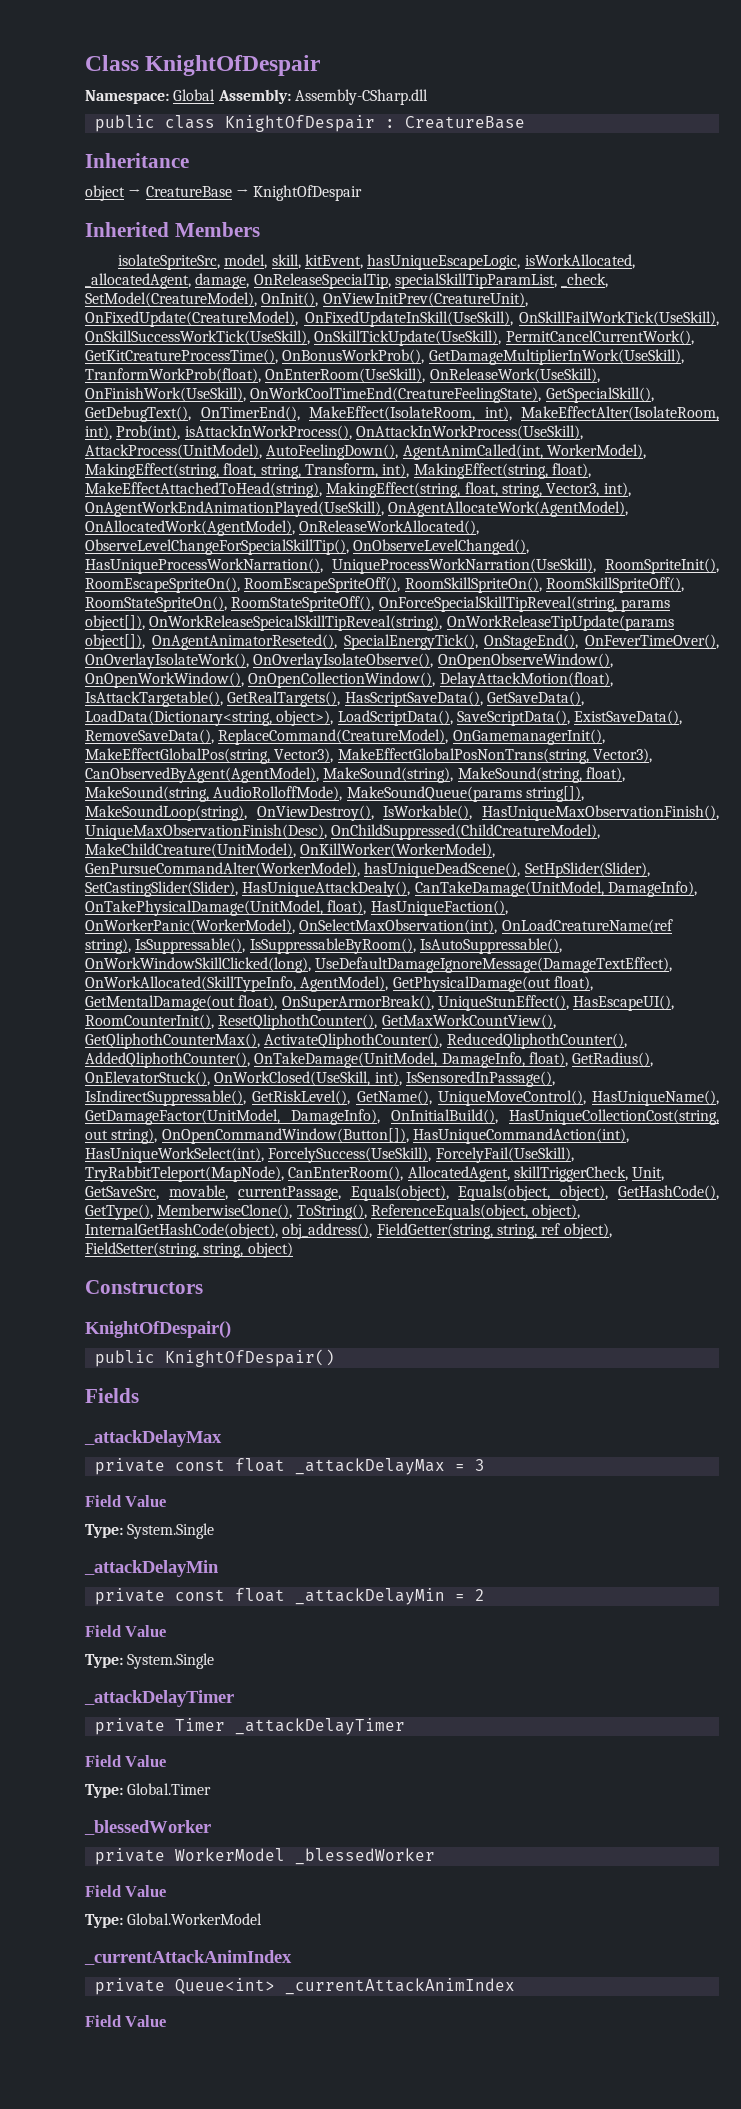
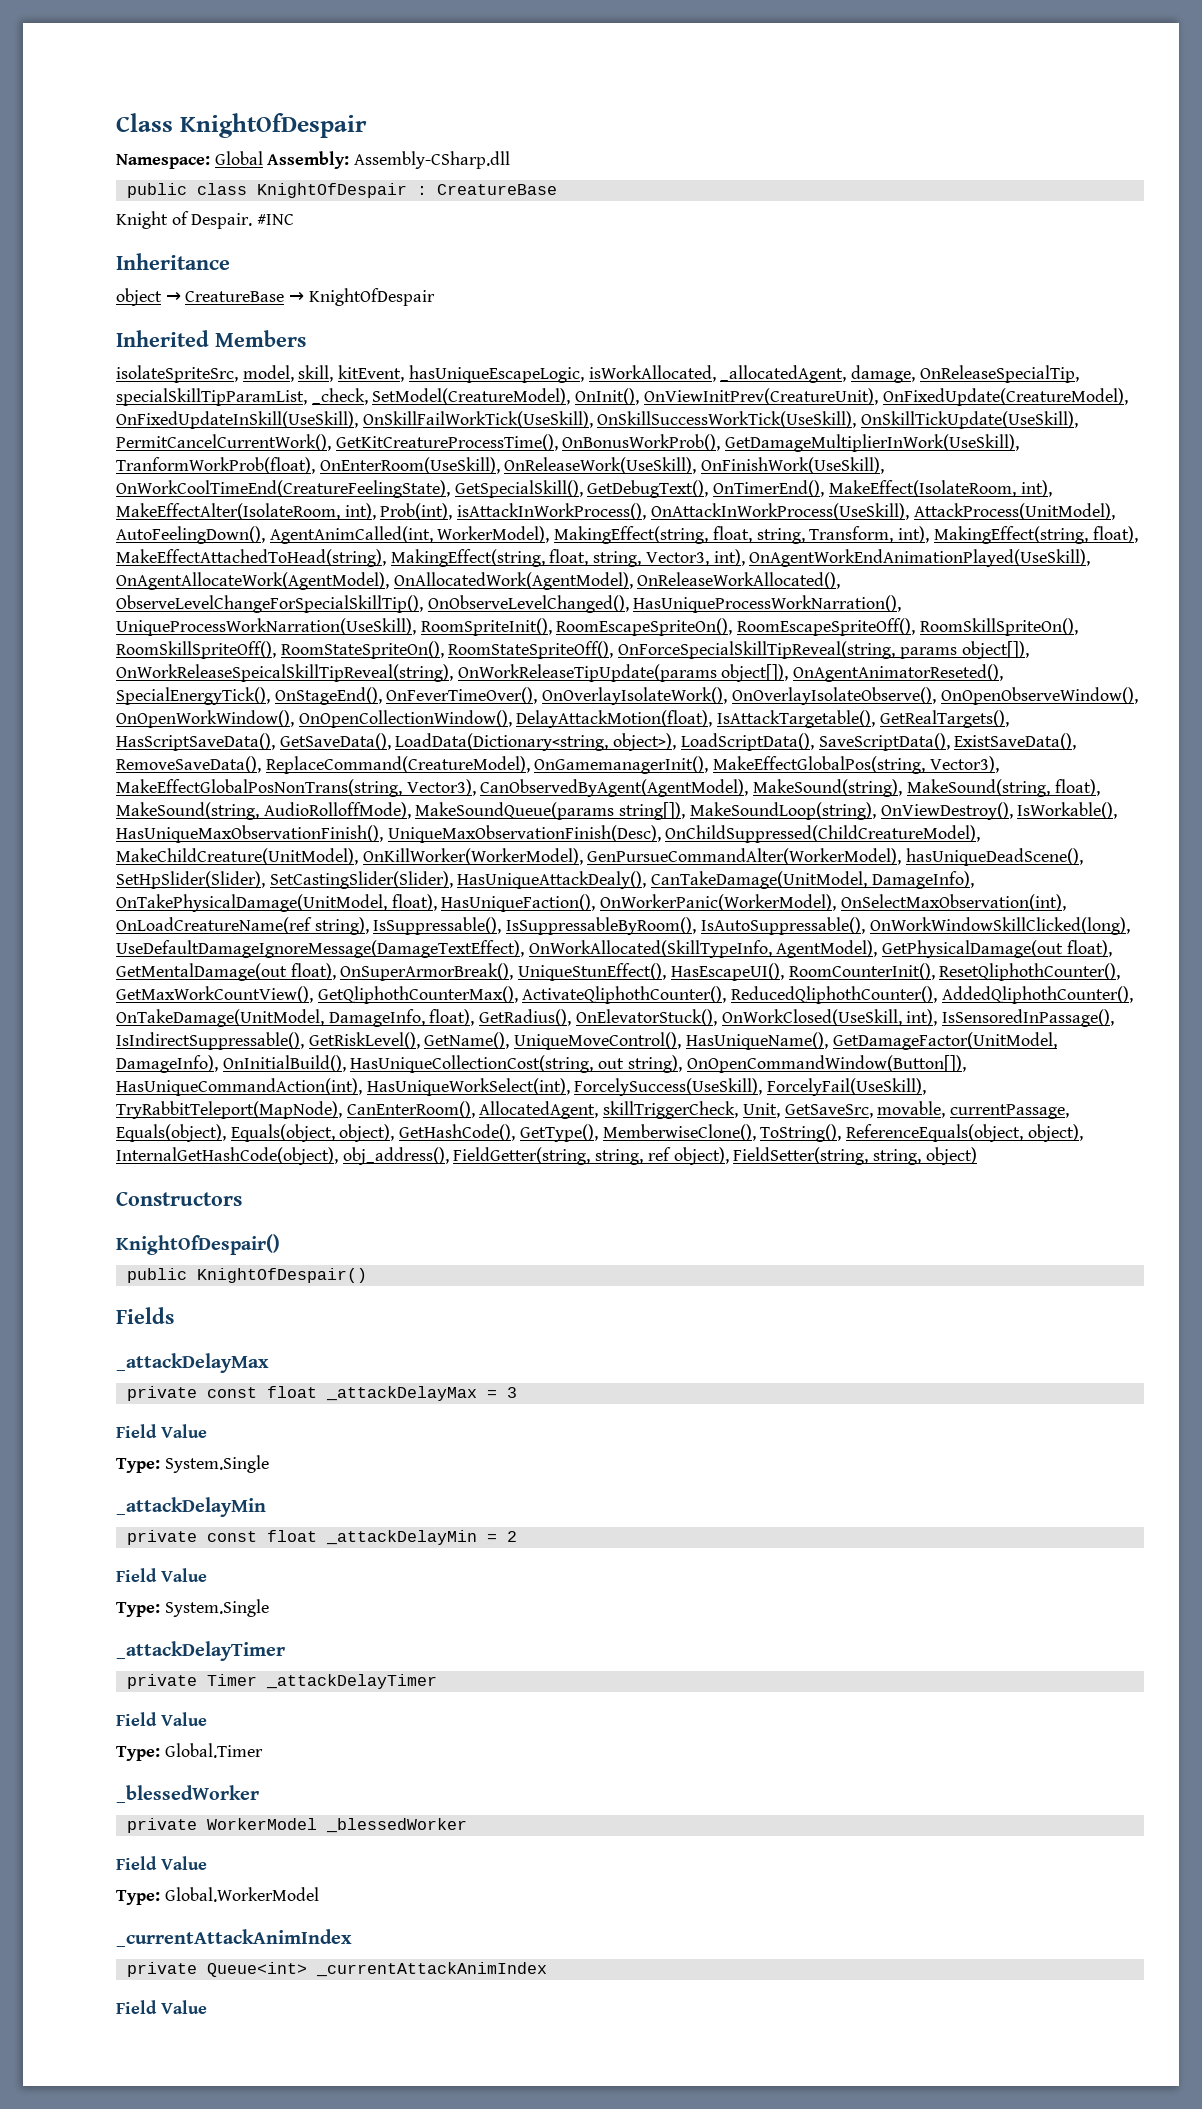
+ Knight of Despair. #INC

